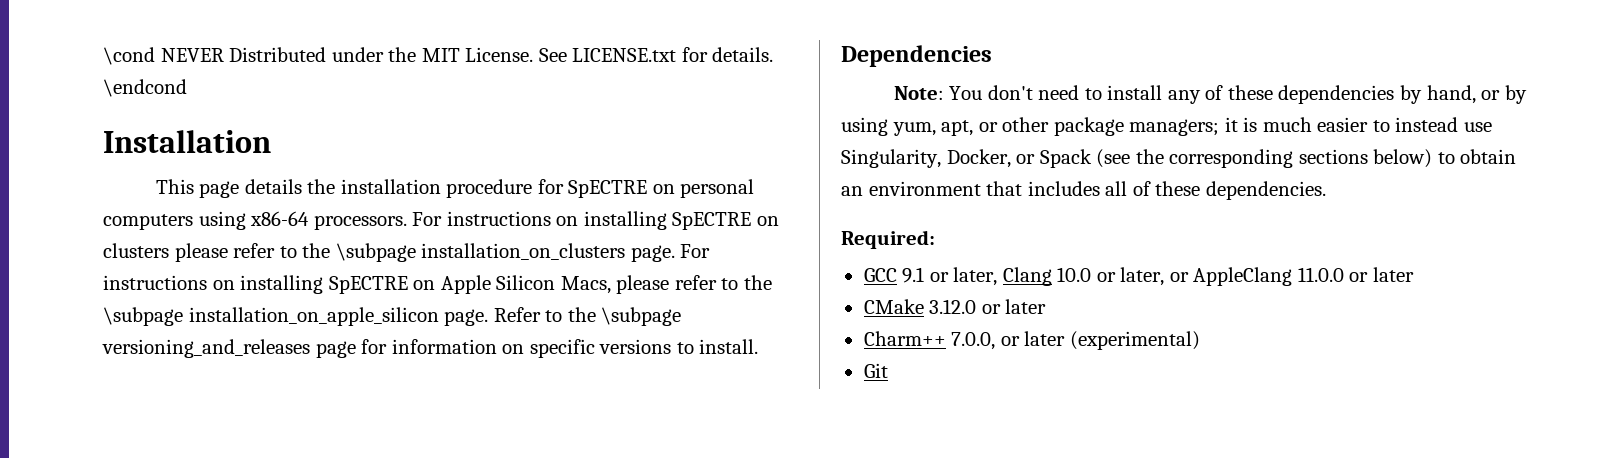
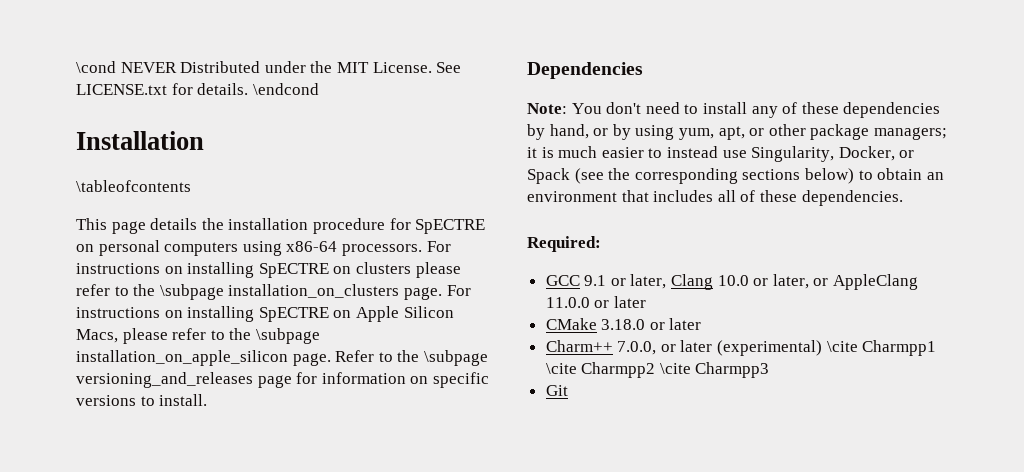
+ \tableofcontents
- CMake 3.12.0 or later
+ CMake 3.18.0 or later
- Charm++ 7.0.0, or later (experimental)
+ Charm++ 7.0.0, or later (experimental) \cite Charmpp1 \cite Charmpp2 \cite Charmpp3

